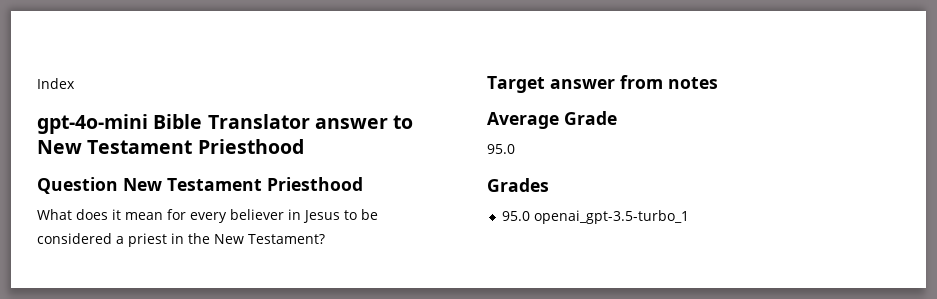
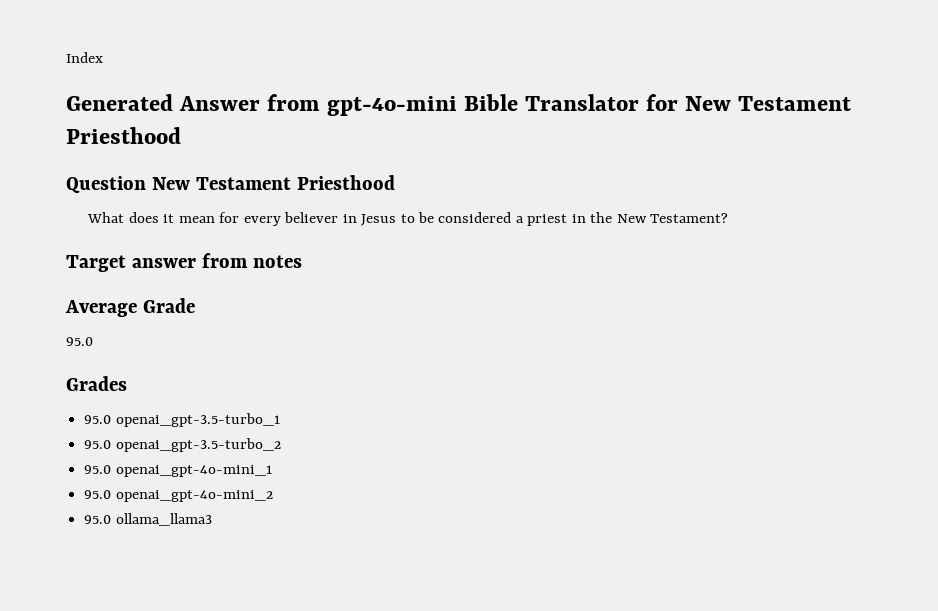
- gpt-4o-mini Bible Translator answer to New Testament Priesthood
+ Generated Answer from gpt-4o-mini Bible Translator for New Testament Priesthood
+ 95.0 openai_gpt-3.5-turbo_2
+ 95.0 openai_gpt-4o-mini_1
+ 95.0 openai_gpt-4o-mini_2
+ 95.0 ollama_llama3

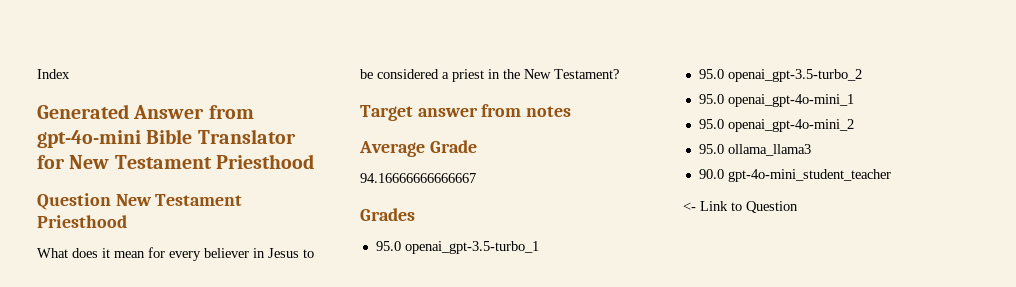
  Average Grade
- 95.0
+ 94.16666666666667
+ 90.0 gpt-4o-mini_student_teacher
+ <- Link to Question

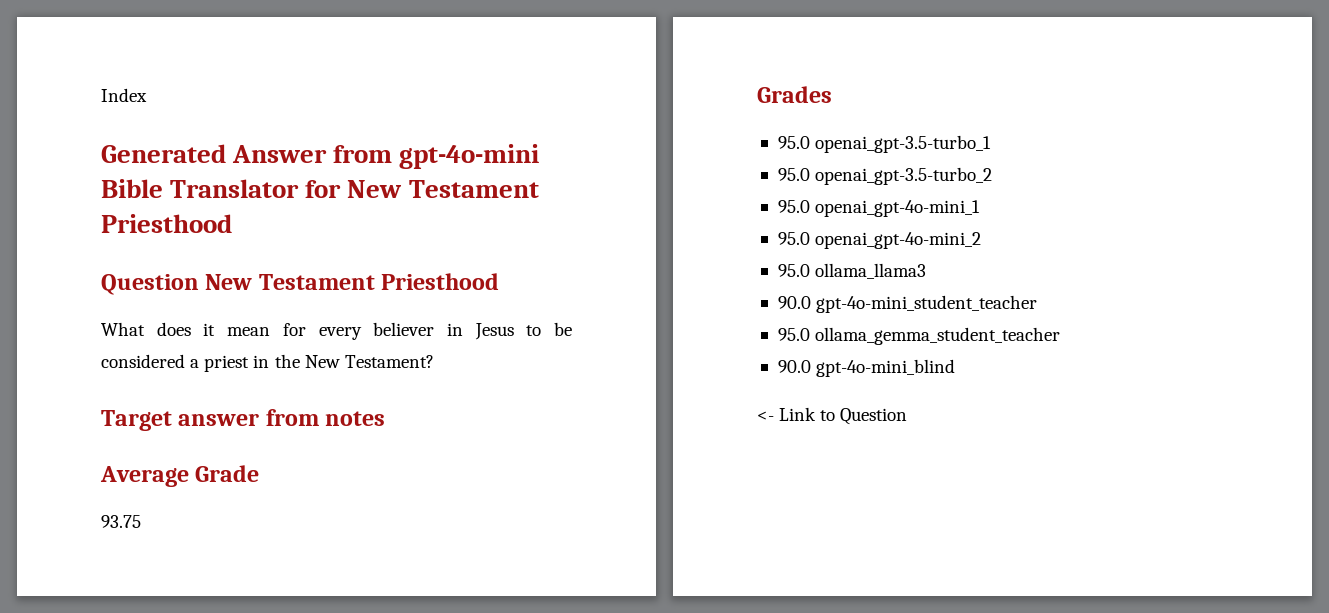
- 94.16666666666667
+ 93.75
+ 95.0 ollama_gemma_student_teacher
+ 90.0 gpt-4o-mini_blind

